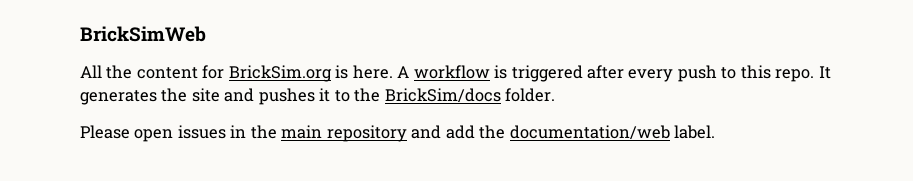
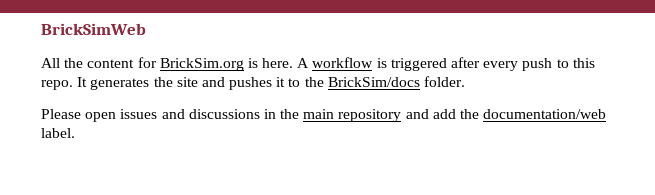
- Please open issues in the main repository and add the documentation/web label.
+ Please open issues and discussions in the main repository and add the documentation/web label.

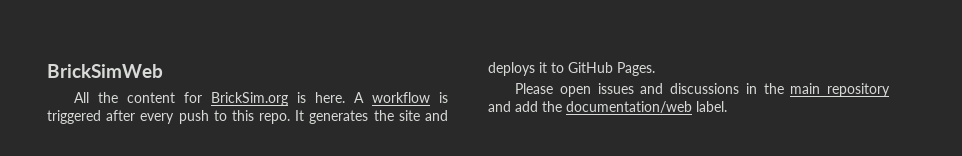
- It generates the site and pushes it to the BrickSim/docs folder.
+ It generates the site and deploys it to GitHub Pages.

